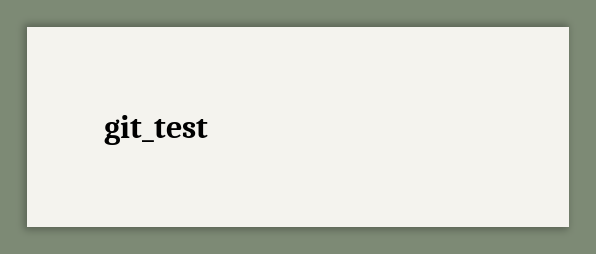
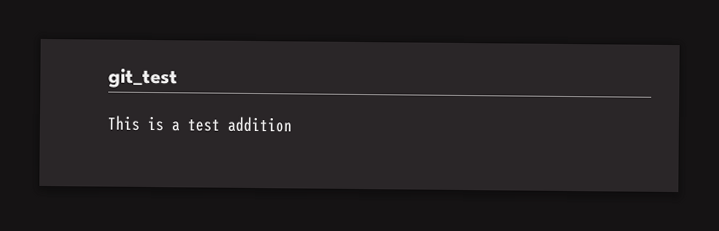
+ This is a test addition

